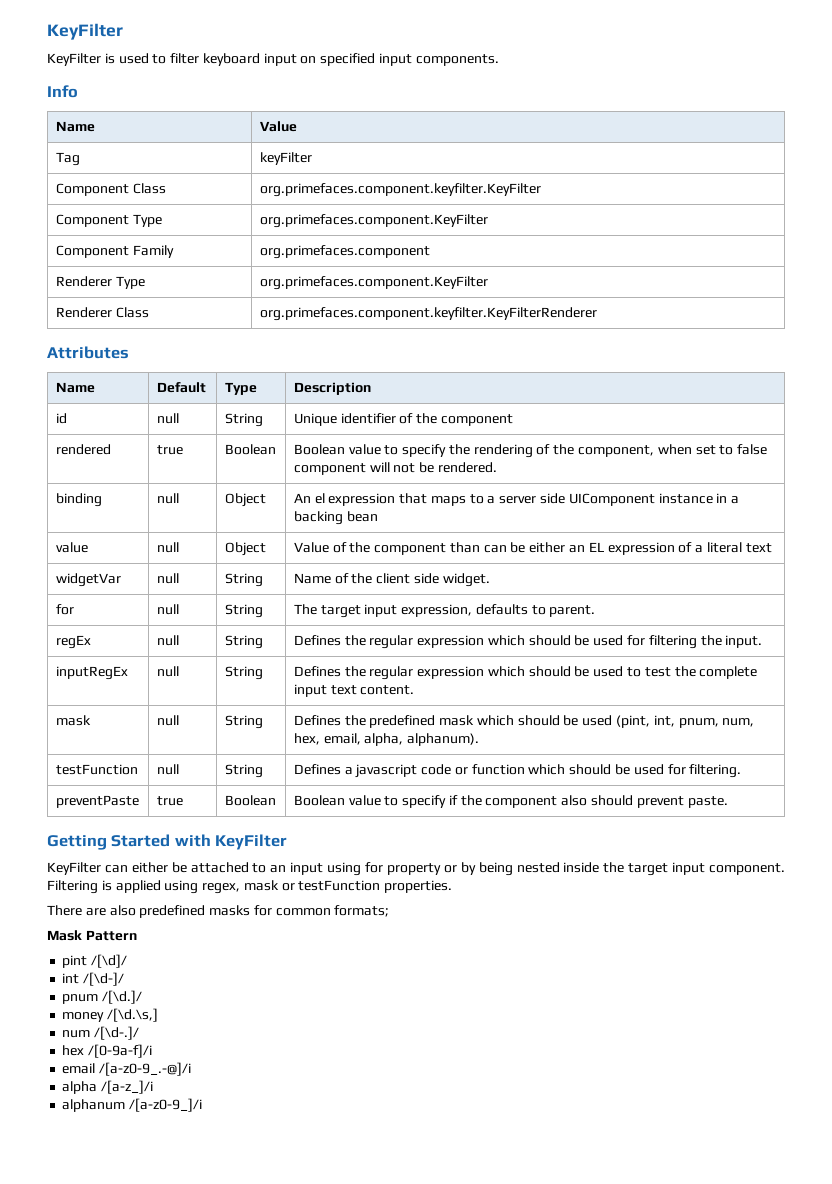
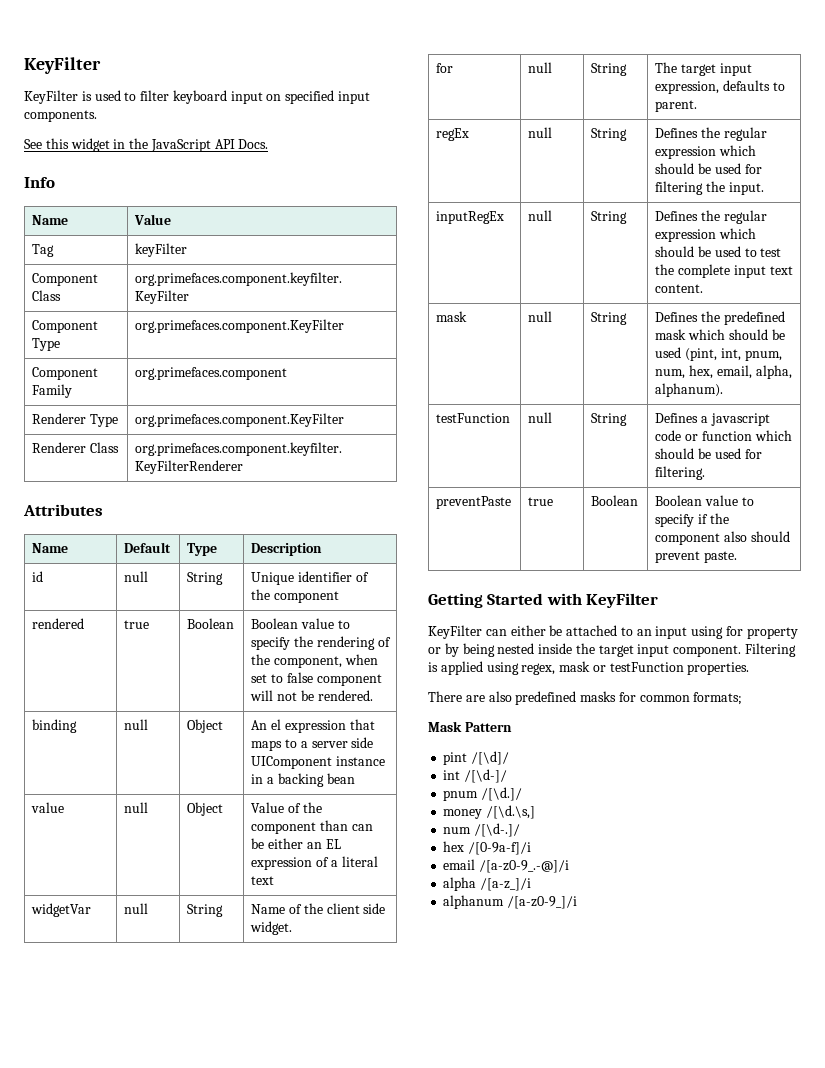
+ See this widget in the JavaScript API Docs.

